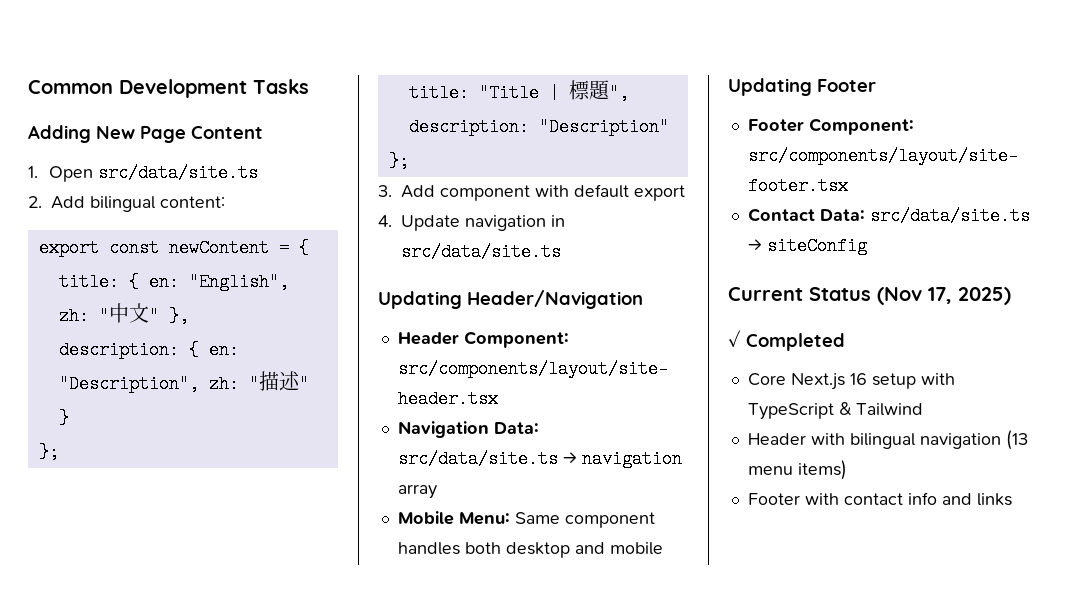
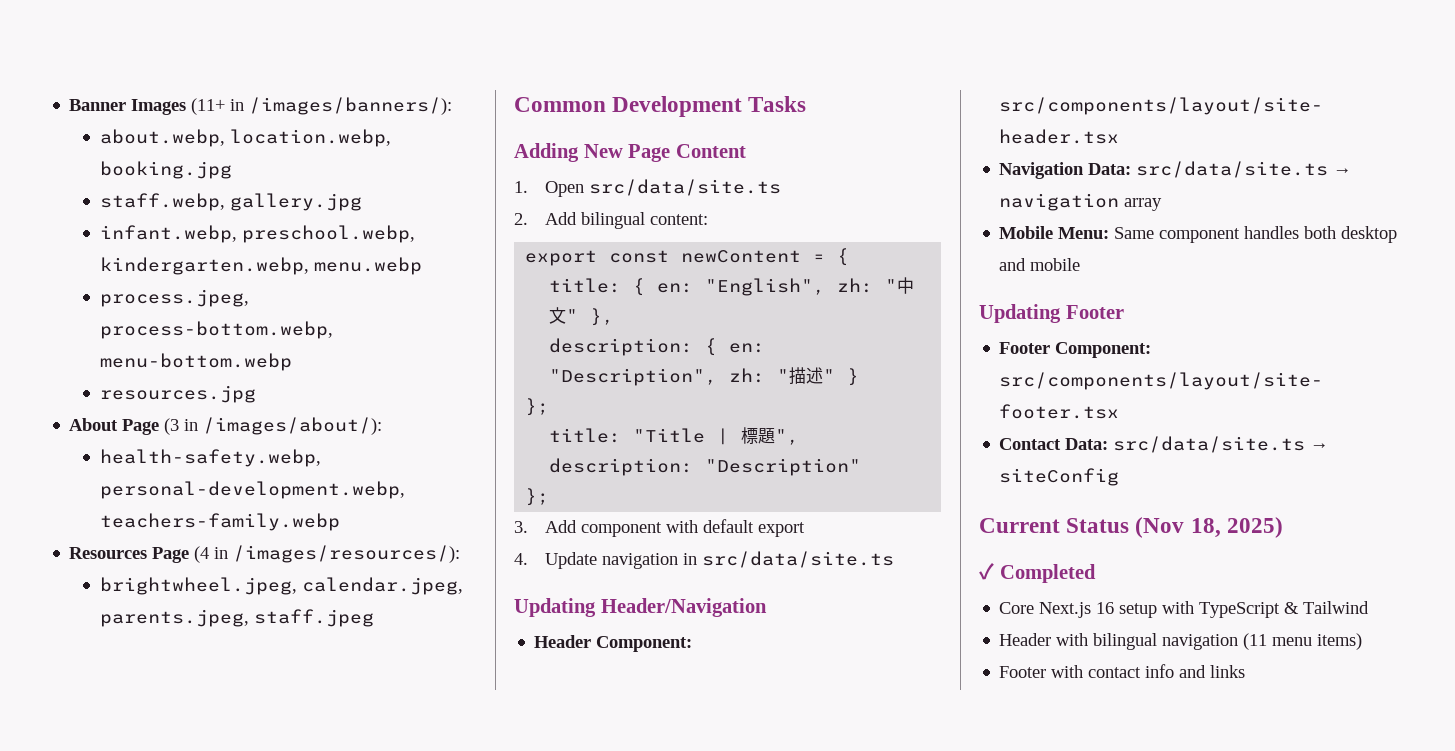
+ Banner Images (11+ in /images/banners/):
+ about.webp, location.webp, booking.jpg
+ staff.webp, gallery.jpg
+ infant.webp, preschool.webp, kindergarten.webp, menu.webp
+ process.jpeg, process-bottom.webp, menu-bottom.webp
+ resources.jpg
+ About Page (3 in /images/about/):
+ health-safety.webp, personal-development.webp, teachers-family.webp
+ Resources Page (4 in /images/resources/):
+ brightwheel.jpeg, calendar.jpeg, parents.jpeg, staff.jpeg
- Current Status (Nov 17, 2025)
+ Current Status (Nov 18, 2025)
- Header with bilingual navigation (13 menu items)
+ Header with bilingual navigation (11 menu items)

